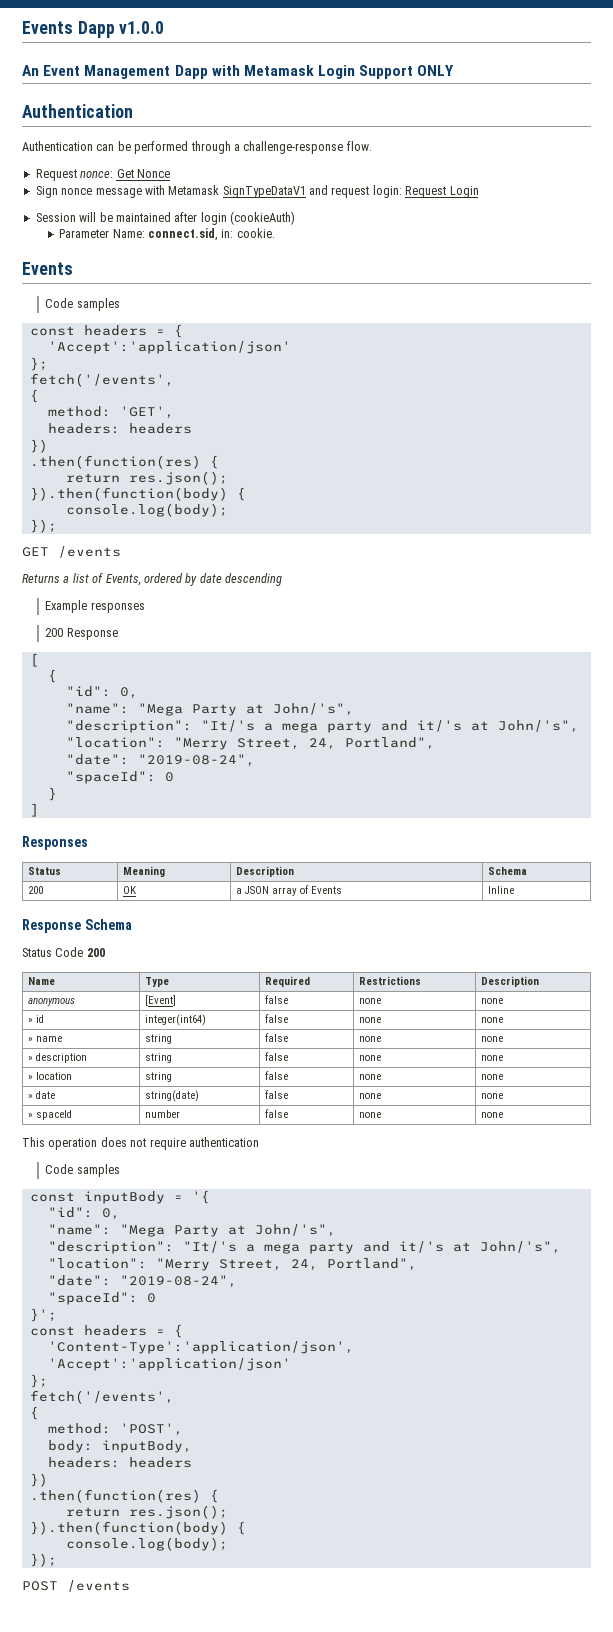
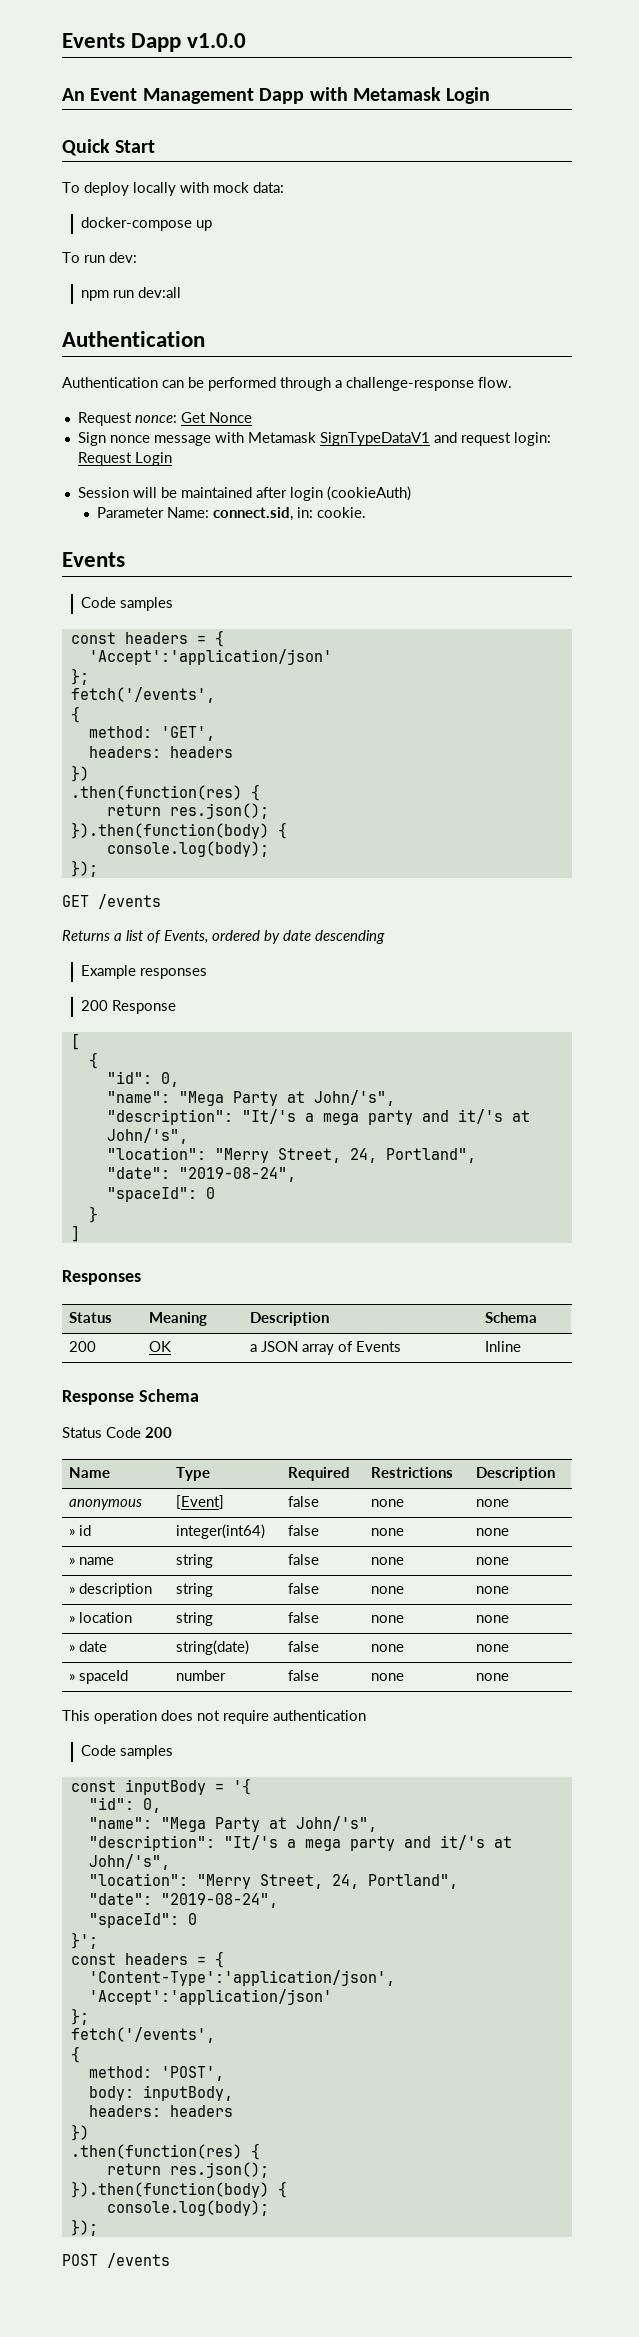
- An Event Management Dapp with Metamask Login Support ONLY
+ An Event Management Dapp with Metamask Login
+ Quick Start
+ To deploy locally with mock data:
+ docker-compose up
+ To run dev:
+ npm run dev:all

